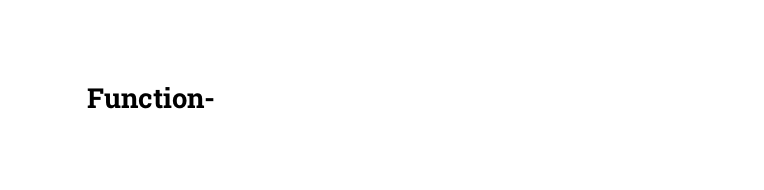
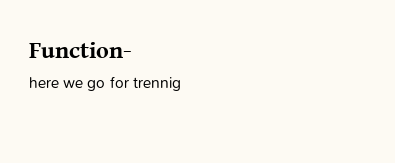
+ here we go for trennig

